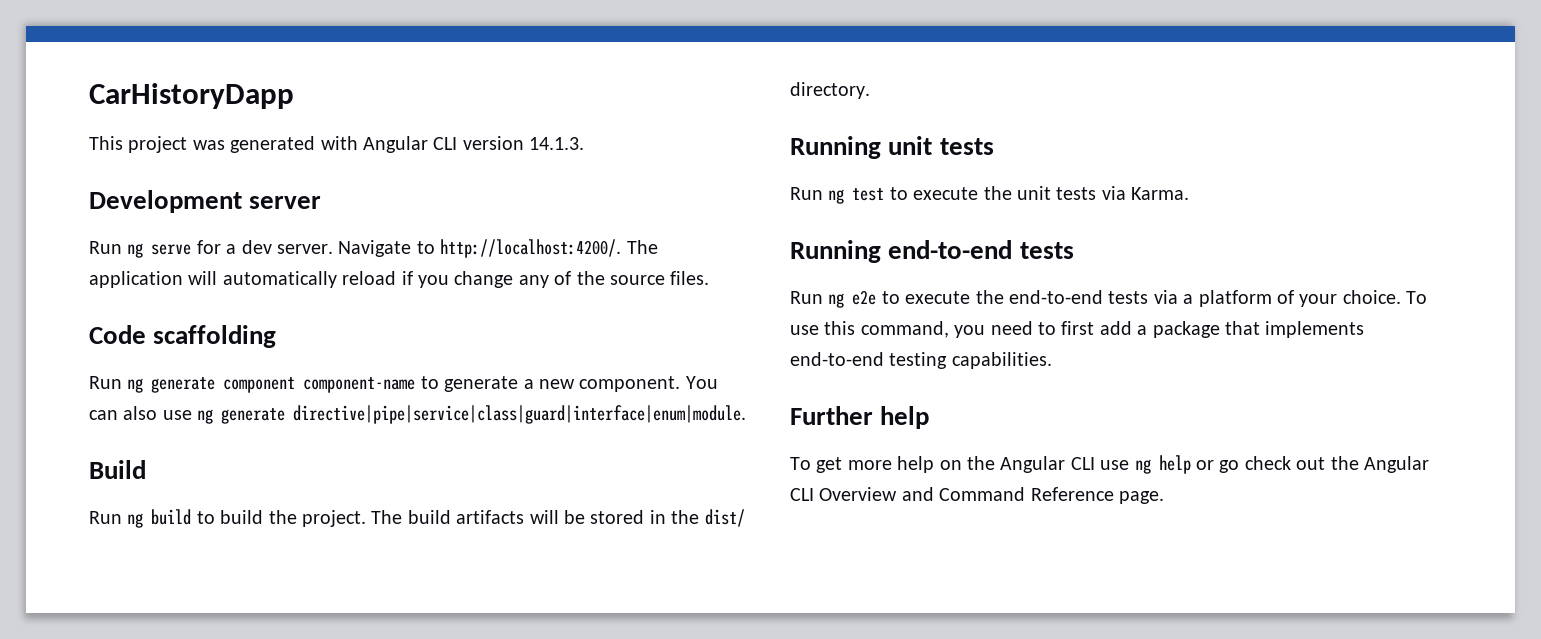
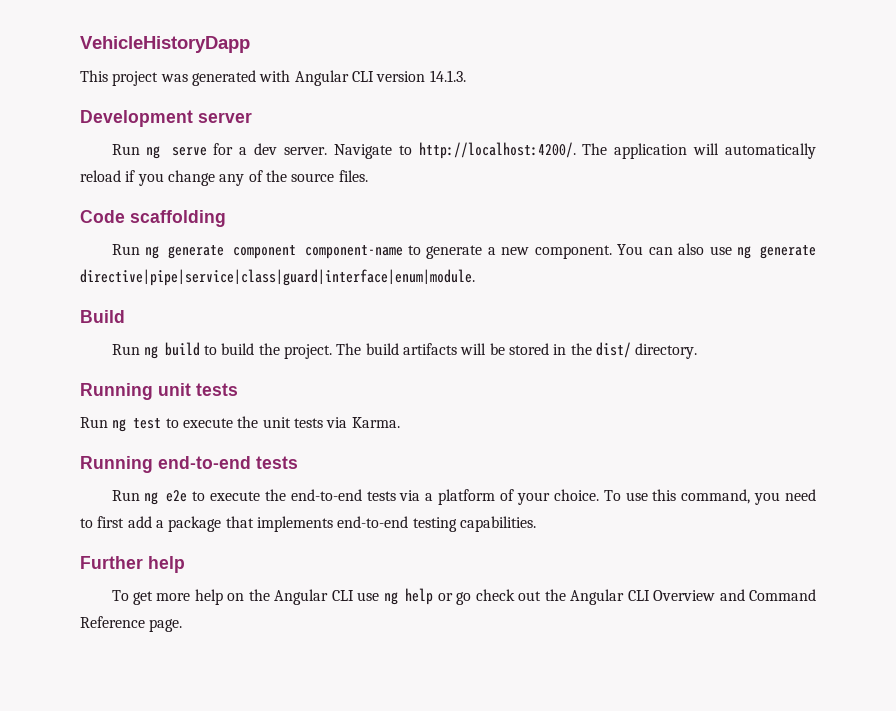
- CarHistoryDapp
+ VehicleHistoryDapp

